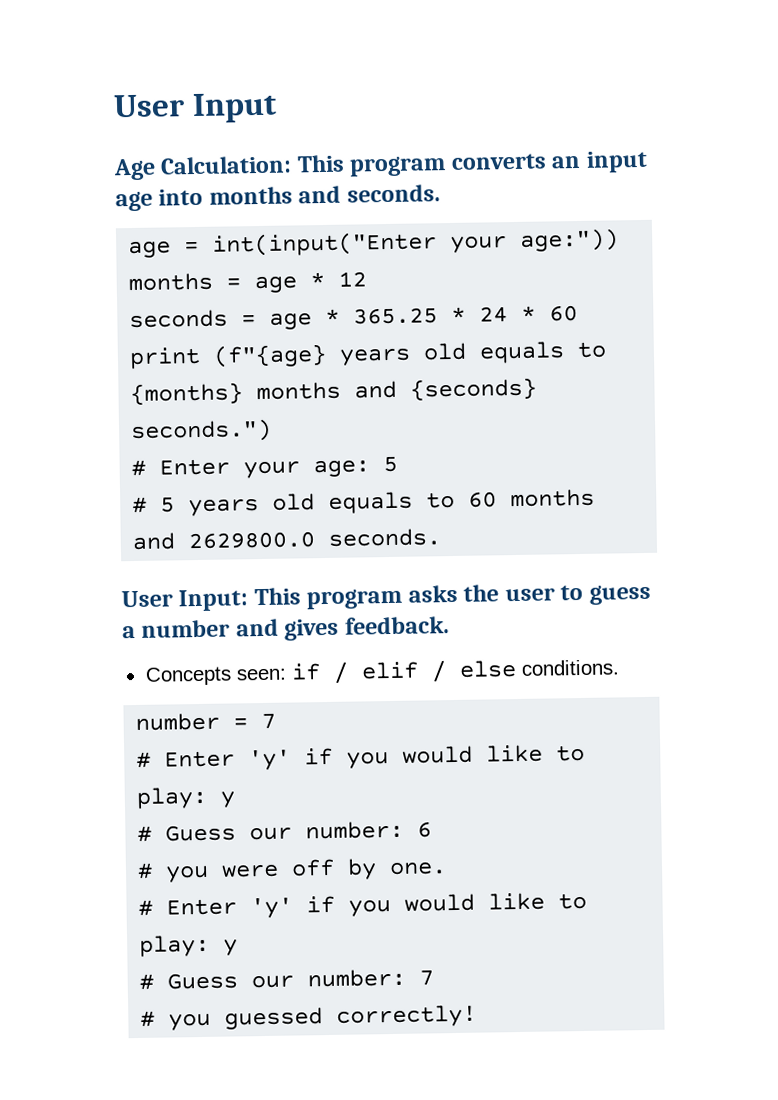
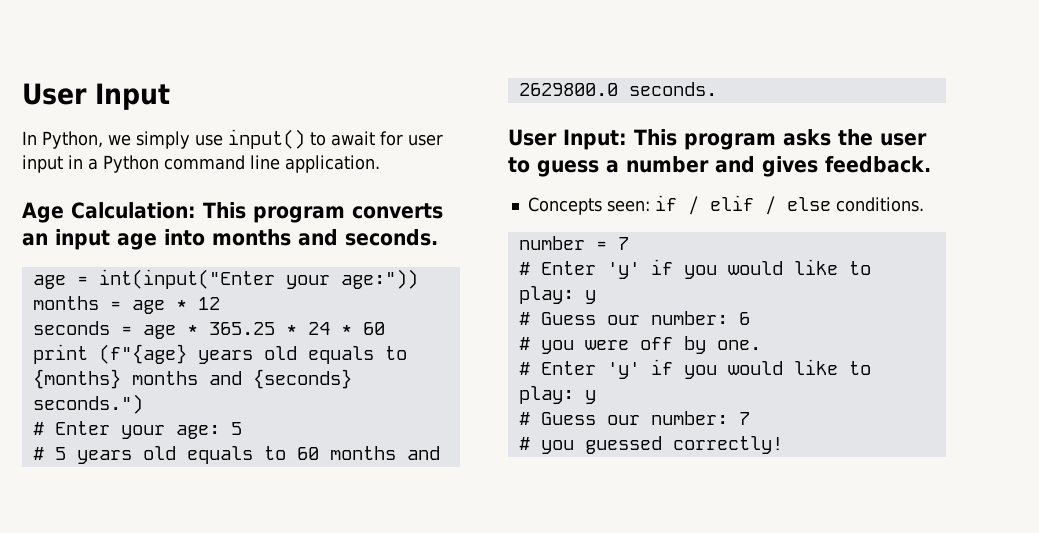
+ In Python, we simply use input() to await for user input in a Python command line application.

